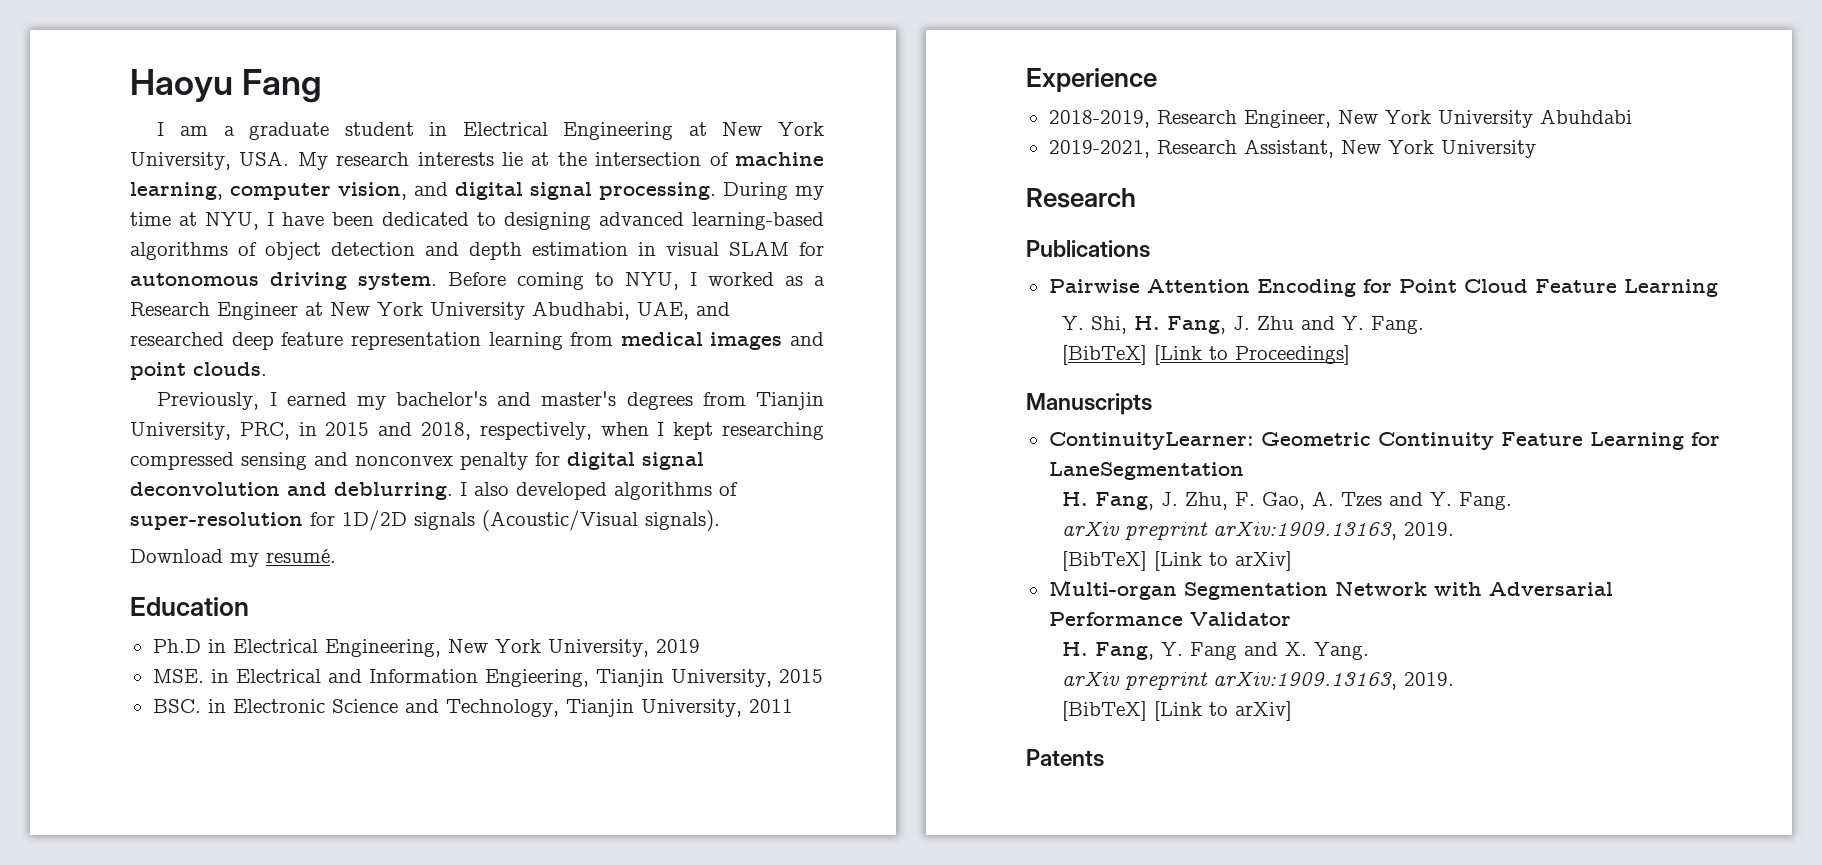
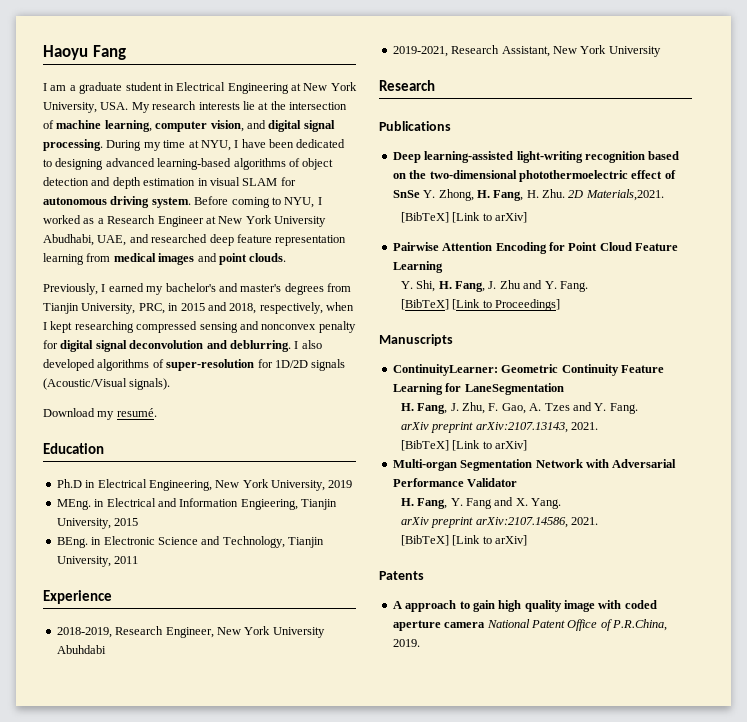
- MSE. in Electrical and Information Engieering, Tianjin University, 2015
+ MEng. in Electrical and Information Engieering, Tianjin University, 2015
- BSC. in Electronic Science and Technology, Tianjin University, 2011
+ BEng. in Electronic Science and Technology, Tianjin University, 2011
+ Deep learning-assisted light-writing recognition based on the two-dimensional photothermoelectric effect of SnSe Y. Zhong, H. Fang, H. Zhu. 2D Materials,2021.
+ [BibTeX] [Link to arXiv]
  H. Fang, J. Zhu, F. Gao, A. Tzes and Y. Fang.
- arXiv preprint arXiv:1909.13163, 2019.
+ arXiv preprint arXiv:2107.13143, 2021.
  H. Fang, Y. Fang and X. Yang.
- arXiv preprint arXiv:1909.13163, 2019.
+ arXiv preprint arXiv:2107.14586, 2021.
+ A approach to gain high quality image with coded aperture camera National Patent Office of P.R.China, 2019.

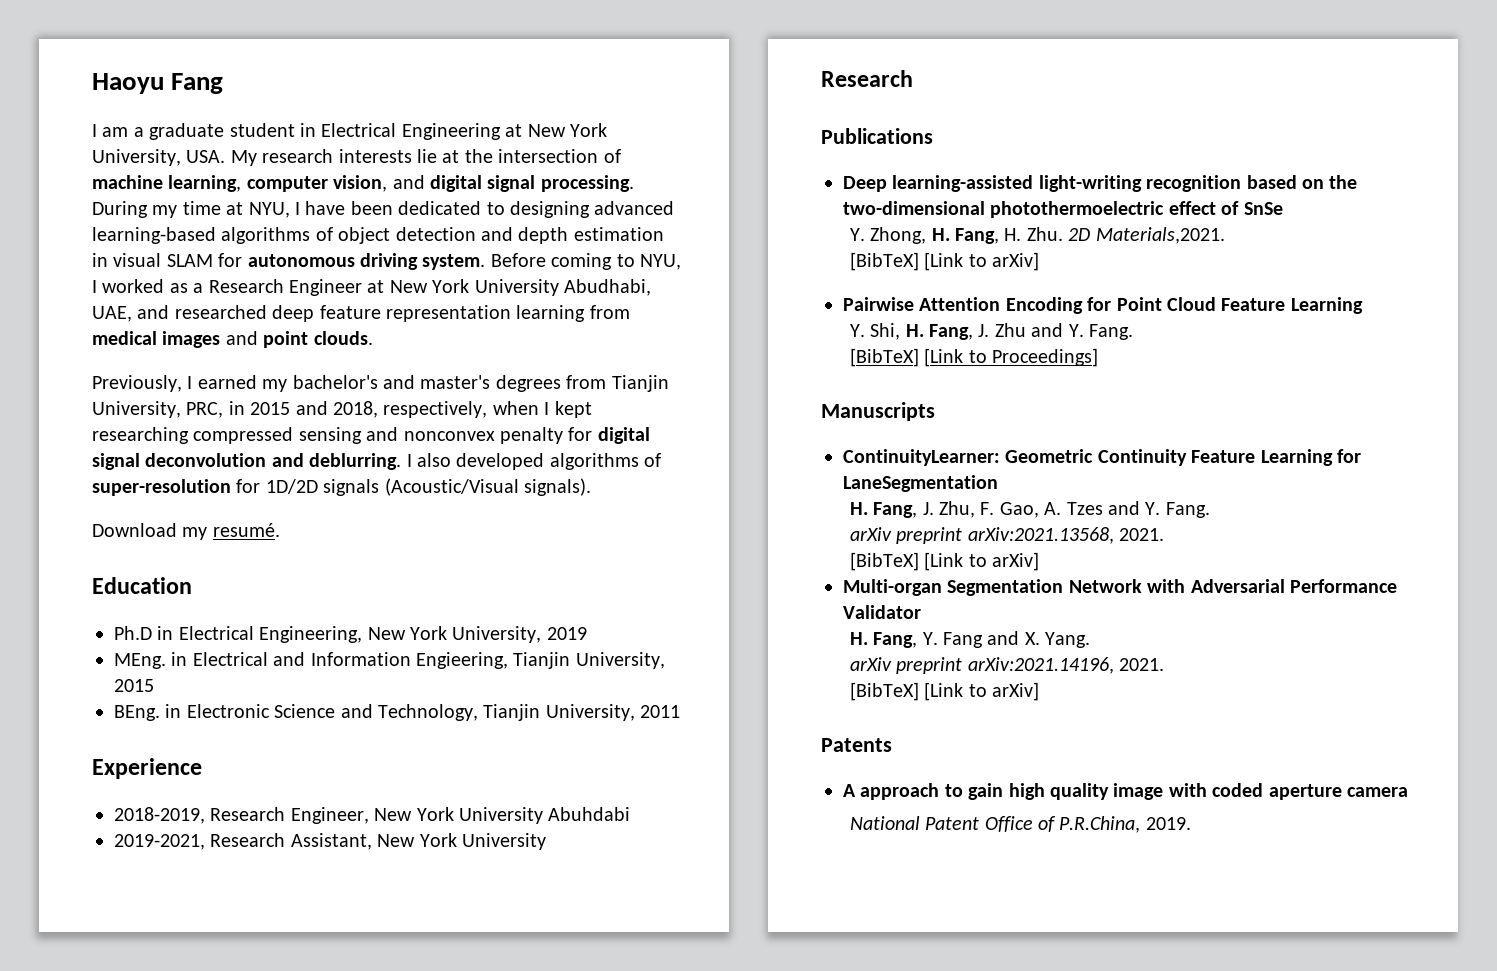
- Deep learning-assisted light-writing recognition based on the two-dimensional photothermoelectric effect of SnSe Y. Zhong, H. Fang, H. Zhu. 2D Materials,2021.
+ Deep learning-assisted light-writing recognition based on the two-dimensional photothermoelectric effect of SnSe
+ Y. Zhong, H. Fang, H. Zhu. 2D Materials,2021.
- arXiv preprint arXiv:2107.13143, 2021.
+ arXiv preprint arXiv:2021.13568, 2021.
- arXiv preprint arXiv:2107.14586, 2021.
+ arXiv preprint arXiv:2021.14196, 2021.
- A approach to gain high quality image with coded aperture camera National Patent Office of P.R.China, 2019.
+ A approach to gain high quality image with coded aperture camera
+ National Patent Office of P.R.China, 2019.

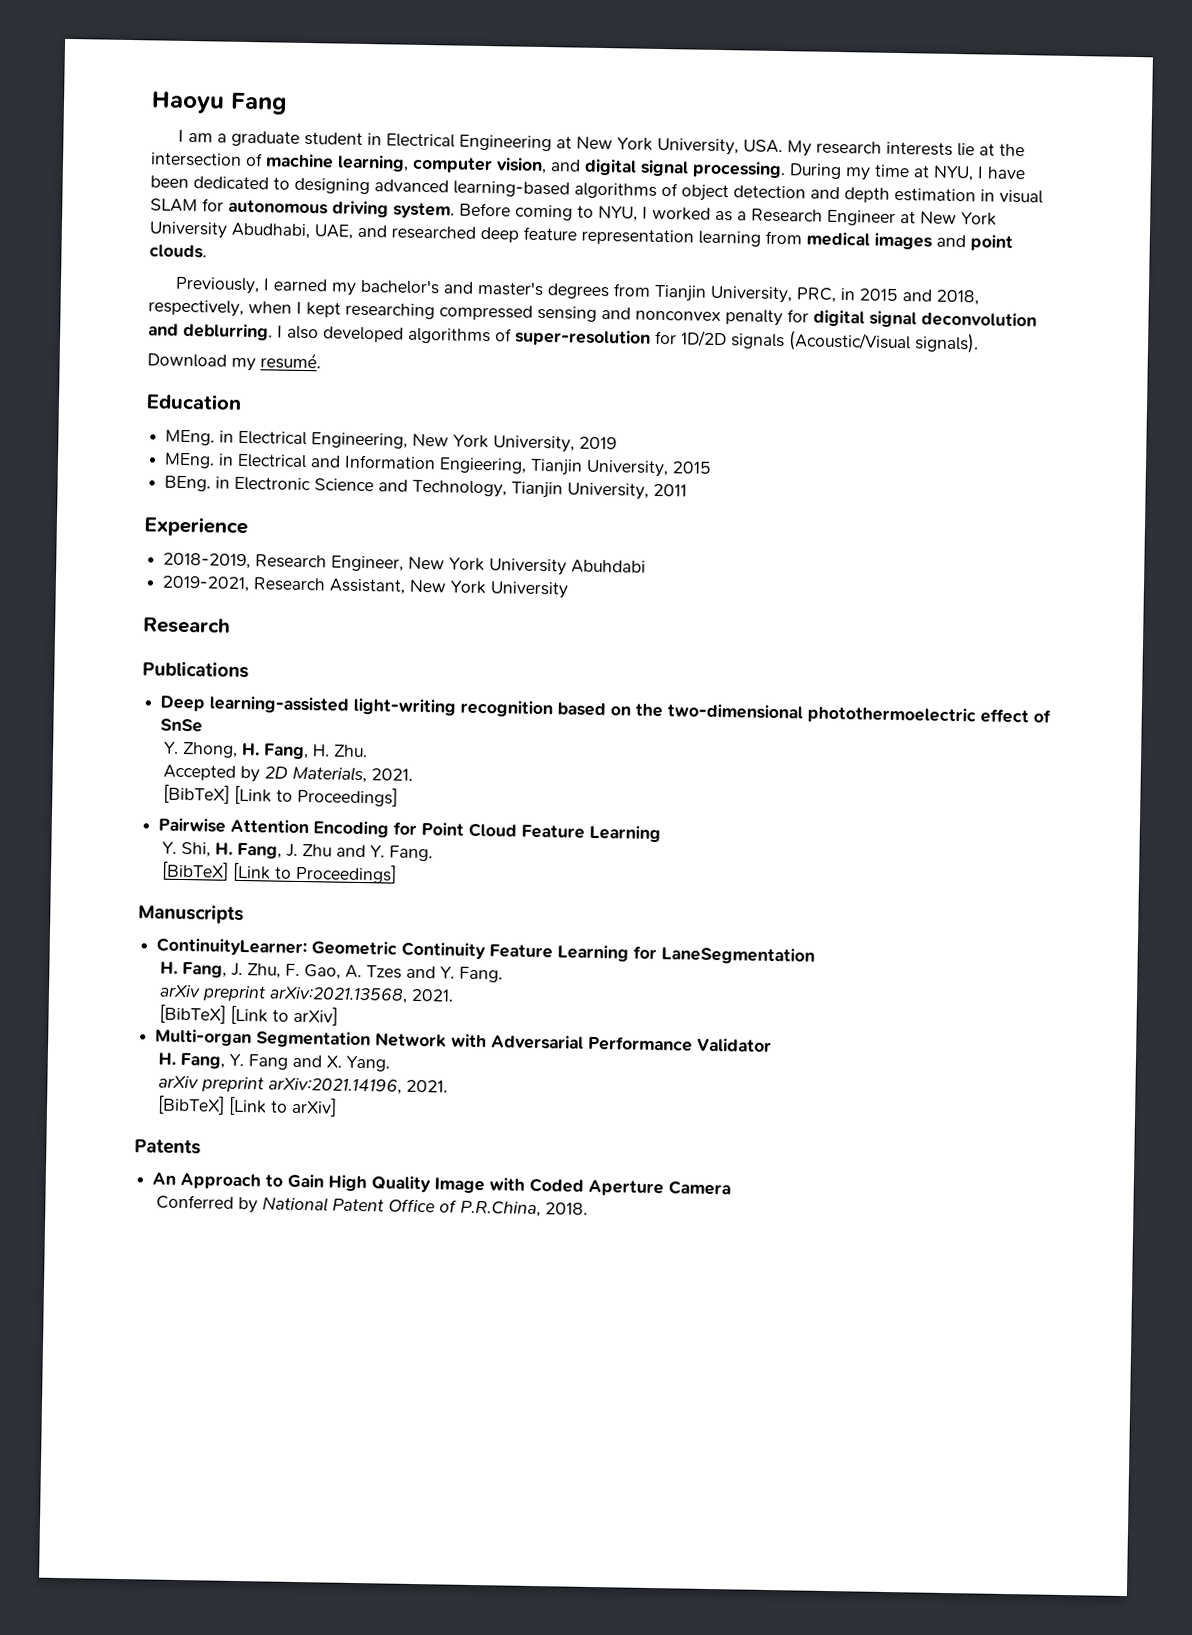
- Ph.D in Electrical Engineering, New York University, 2019
+ MEng. in Electrical Engineering, New York University, 2019
- Y. Zhong, H. Fang, H. Zhu. 2D Materials,2021.
- [BibTeX] [Link to arXiv]
+ Y. Zhong, H. Fang, H. Zhu.
+ Accepted by 2D Materials, 2021.
+ [BibTeX] [Link to Proceedings]
- A approach to gain high quality image with coded aperture camera
- National Patent Office of P.R.China, 2019.
+ An Approach to Gain High Quality Image with Coded Aperture Camera
+ Conferred by National Patent Office of P.R.China, 2018.

